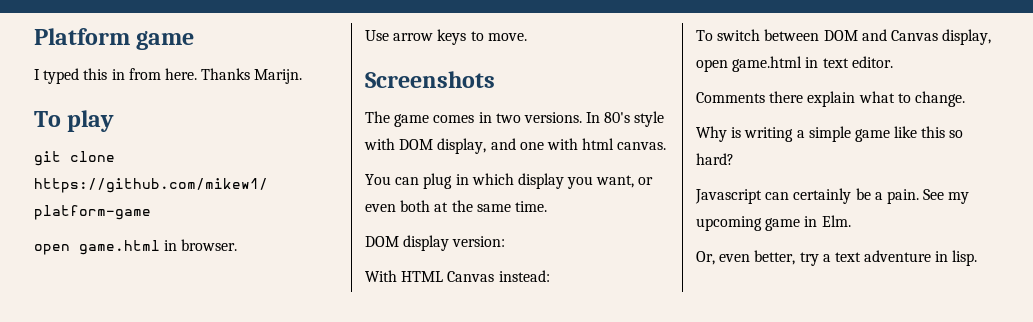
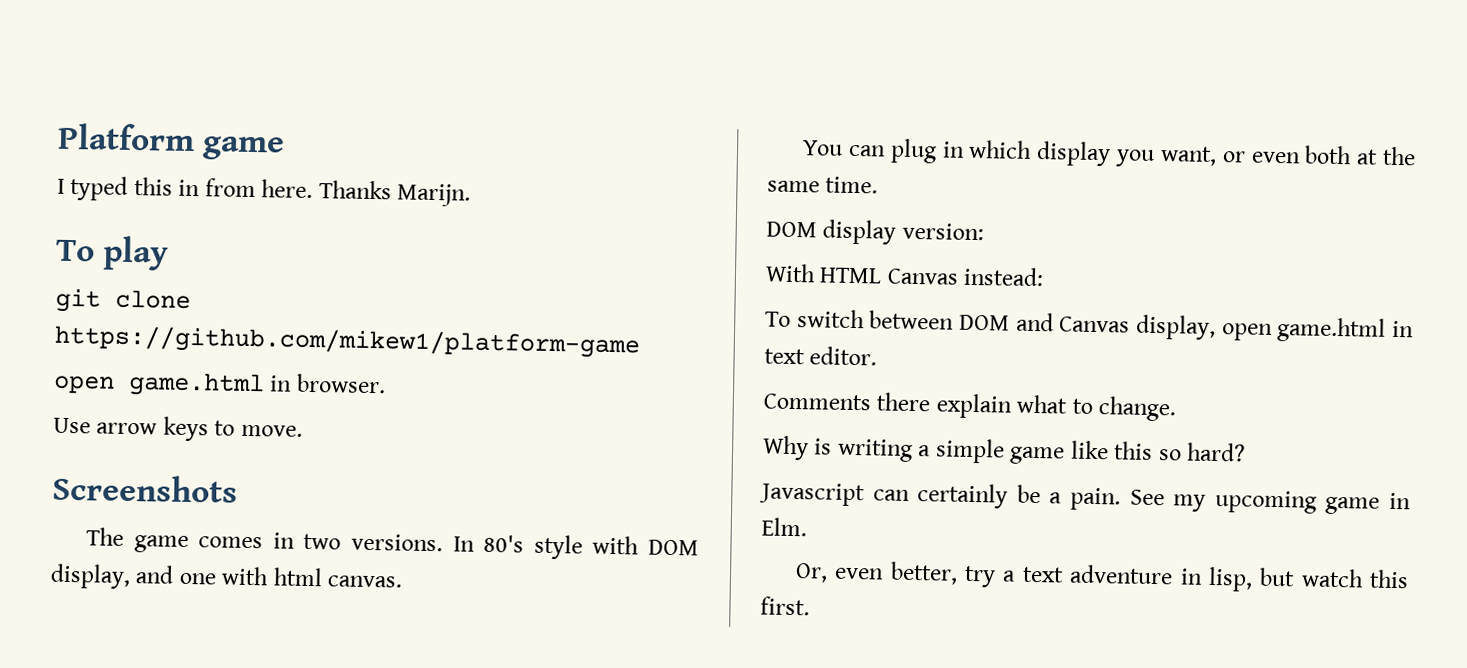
- Or, even better, try a text adventure in lisp.
+ Or, even better, try a text adventure in lisp, but watch this first.

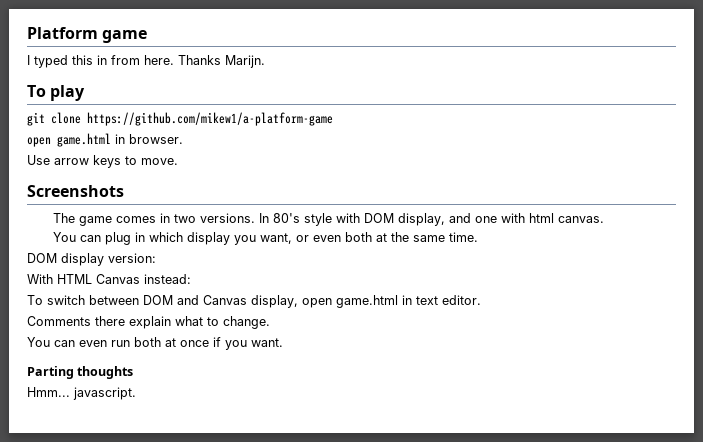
- git clone https://github.com/mikew1/platform-game
+ git clone https://github.com/mikew1/a-platform-game
- Why is writing a simple game like this so hard?
- Javascript can certainly be a pain. See my upcoming game in Elm.
- Or, even better, try a text adventure in lisp, but watch this first.
+ You can even run both at once if you want.
+ Parting thoughts
+ Hmm... javascript.

